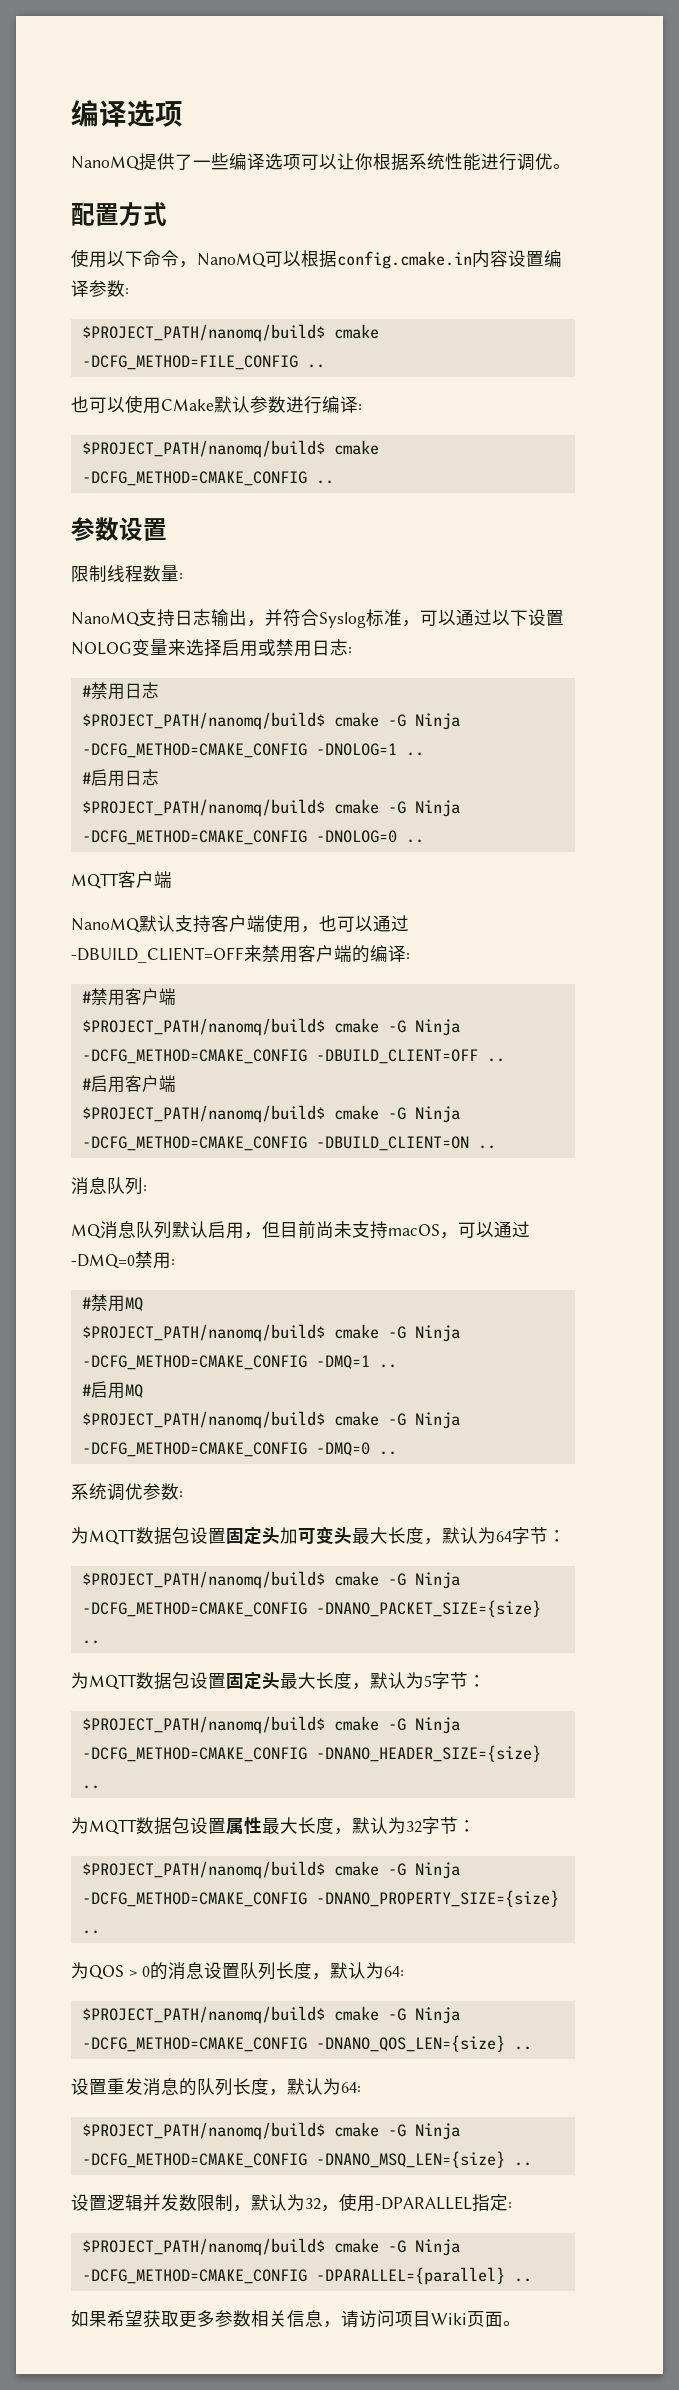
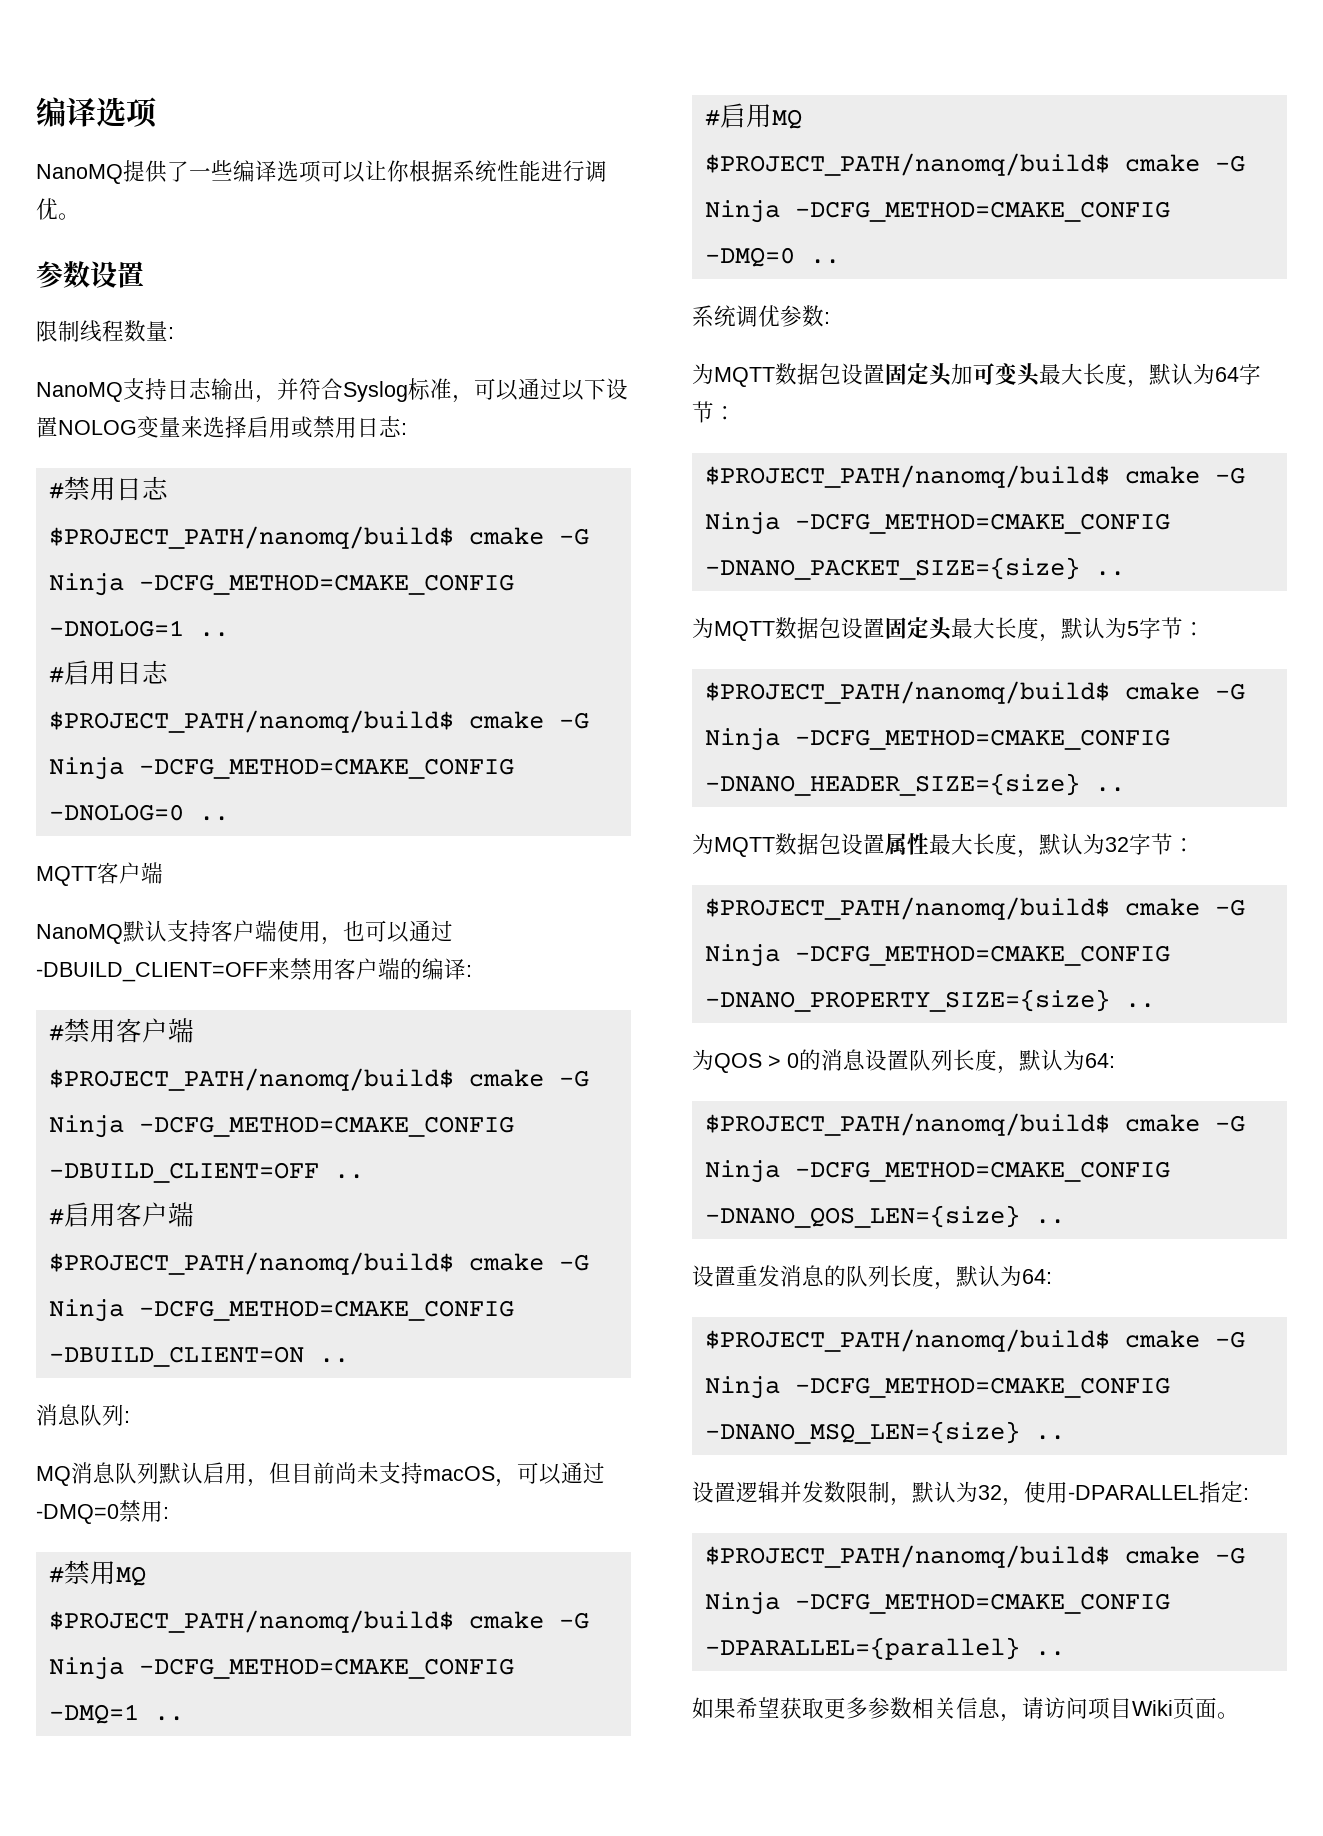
- 配置方式
- 使用以下命令，NanoMQ可以根据config.cmake.in内容设置编译参数:
- $PROJECT_PATH/nanomq/build$ cmake -DCFG_METHOD=FILE_CONFIG ..
- 也可以使用CMake默认参数进行编译:
- $PROJECT_PATH/nanomq/build$ cmake -DCFG_METHOD=CMAKE_CONFIG ..

